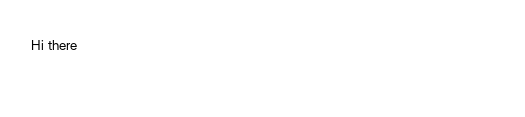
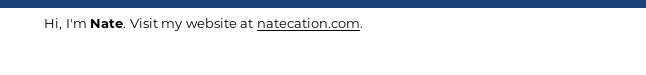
- Hi there
+ Hi, I'm Nate. Visit my website at natecation.com.

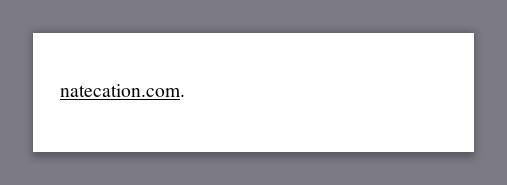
- Hi, I'm Nate. Visit my website at natecation.com.
+ natecation.com.

